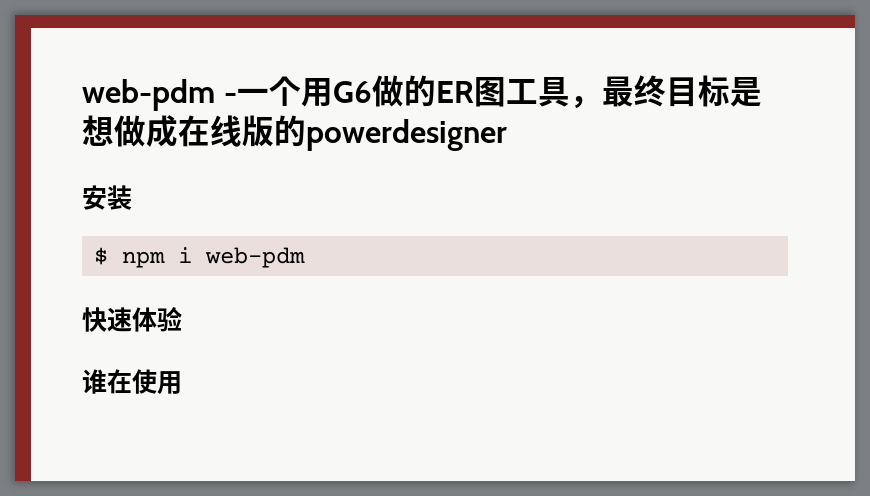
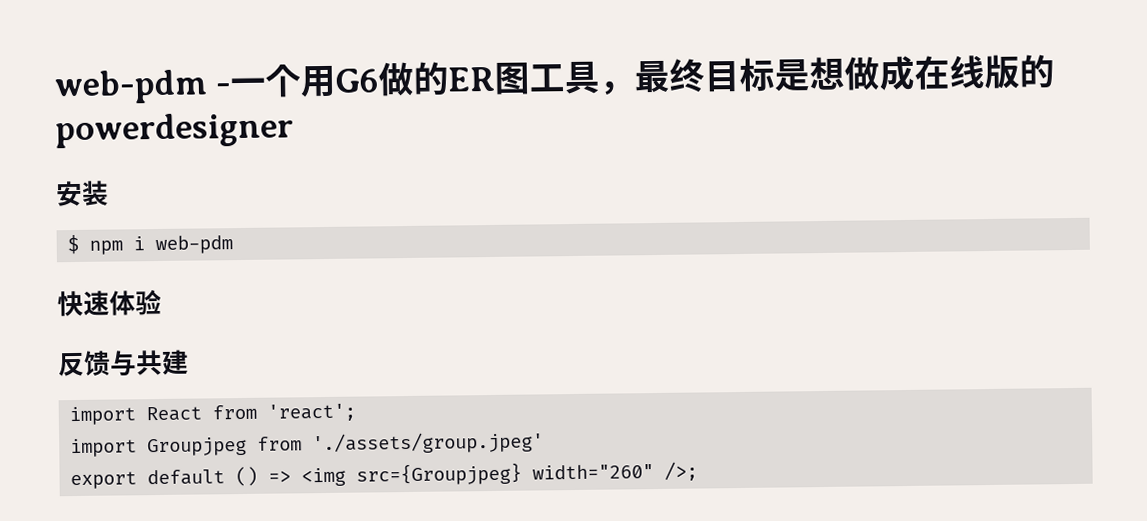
- 谁在使用
+ 反馈与共建
+ import React from 'react';
+ import Groupjpeg from './assets/group.jpeg'
+ export default () => <img src={Groupjpeg} width="260" />;

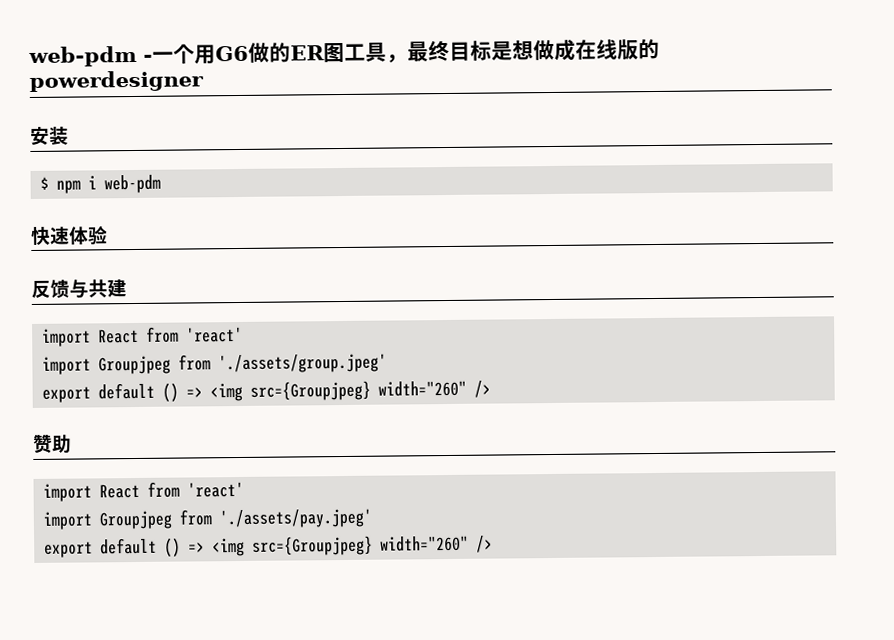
  反馈与共建
- import React from 'react';
+ import React from 'react'
  import Groupjpeg from './assets/group.jpeg'
- export default () => <img src={Groupjpeg} width="260" />;
+ export default () => <img src={Groupjpeg} width="260" />
+ 赞助
+ import React from 'react'
+ import Groupjpeg from './assets/pay.jpeg'
+ export default () => <img src={Groupjpeg} width="260" />

